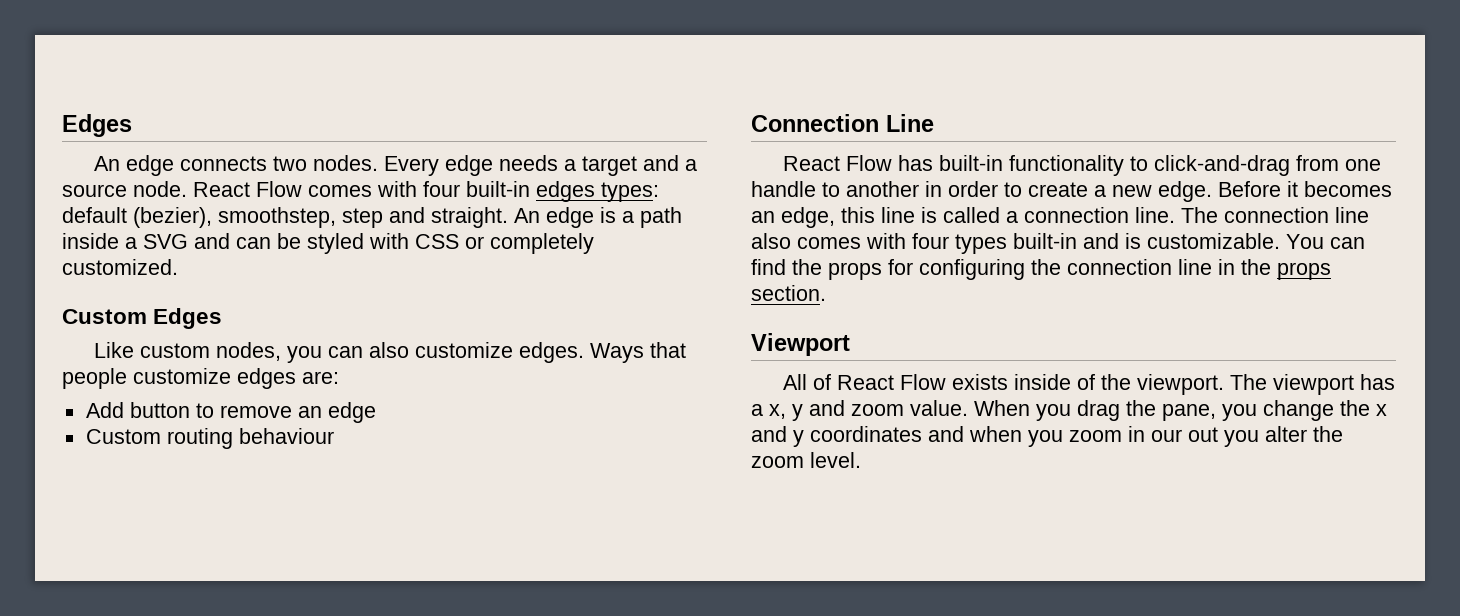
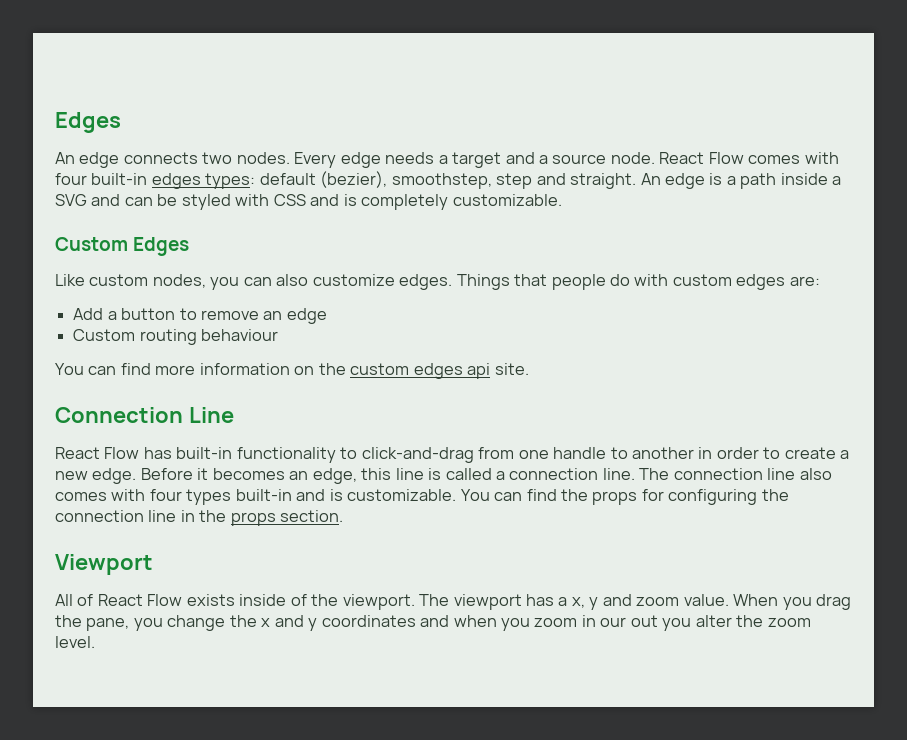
- An edge is a path inside a SVG and can be styled with CSS or completely customized.
+ An edge is a path inside a SVG and can be styled with CSS and is completely customizable.
- Ways that people customize edges are:
+ Things that people do with custom edges are:
- Add button to remove an edge
+ Add a button to remove an edge
+ You can find more information on the custom edges api site.

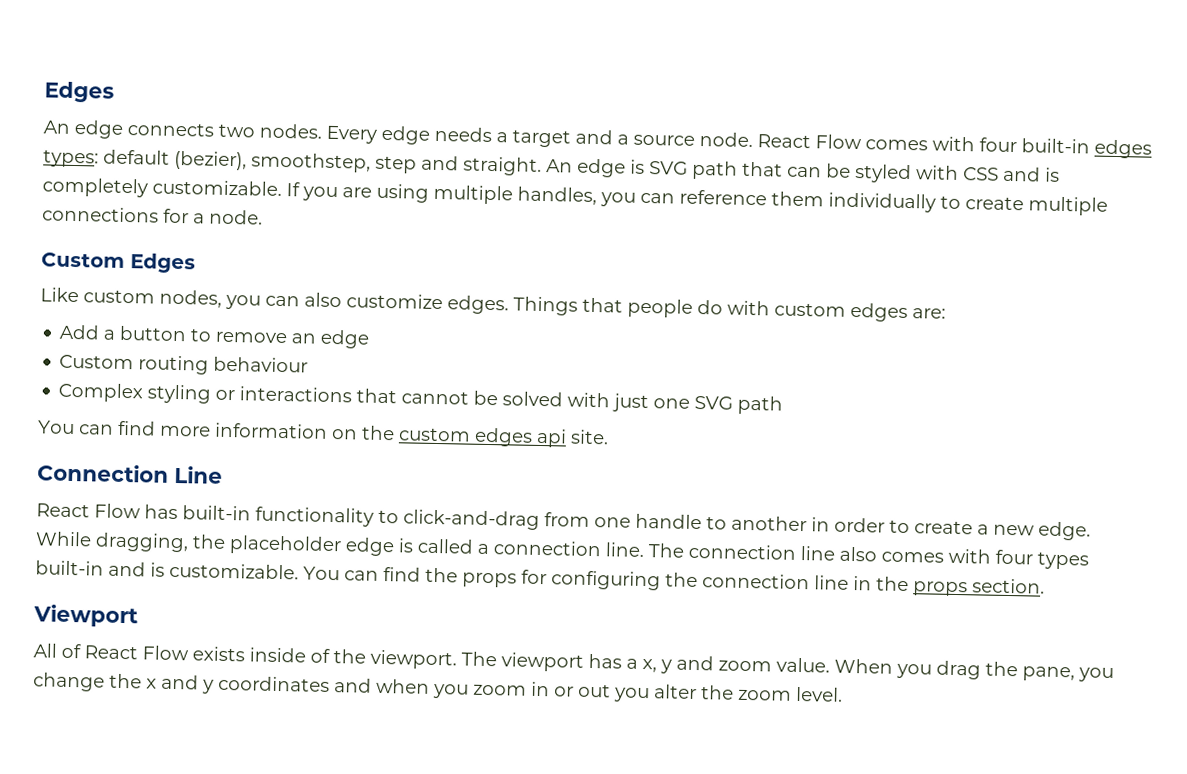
- An edge is a path inside a SVG and can be styled with CSS and is completely customizable.
+ An edge is SVG path that can be styled with CSS and is completely customizable. If you are using multiple handles, you can reference them individually to create multiple connections for a node.
+ Complex styling or interactions that cannot be solved with just one SVG path
- Before it becomes an edge, this line is called a connection line.
+ While dragging, the placeholder edge is called a connection line.
- When you drag the pane, you change the x and y coordinates and when you zoom in our out you alter the zoom level.
+ When you drag the pane, you change the x and y coordinates and when you zoom in or out you alter the zoom level.

